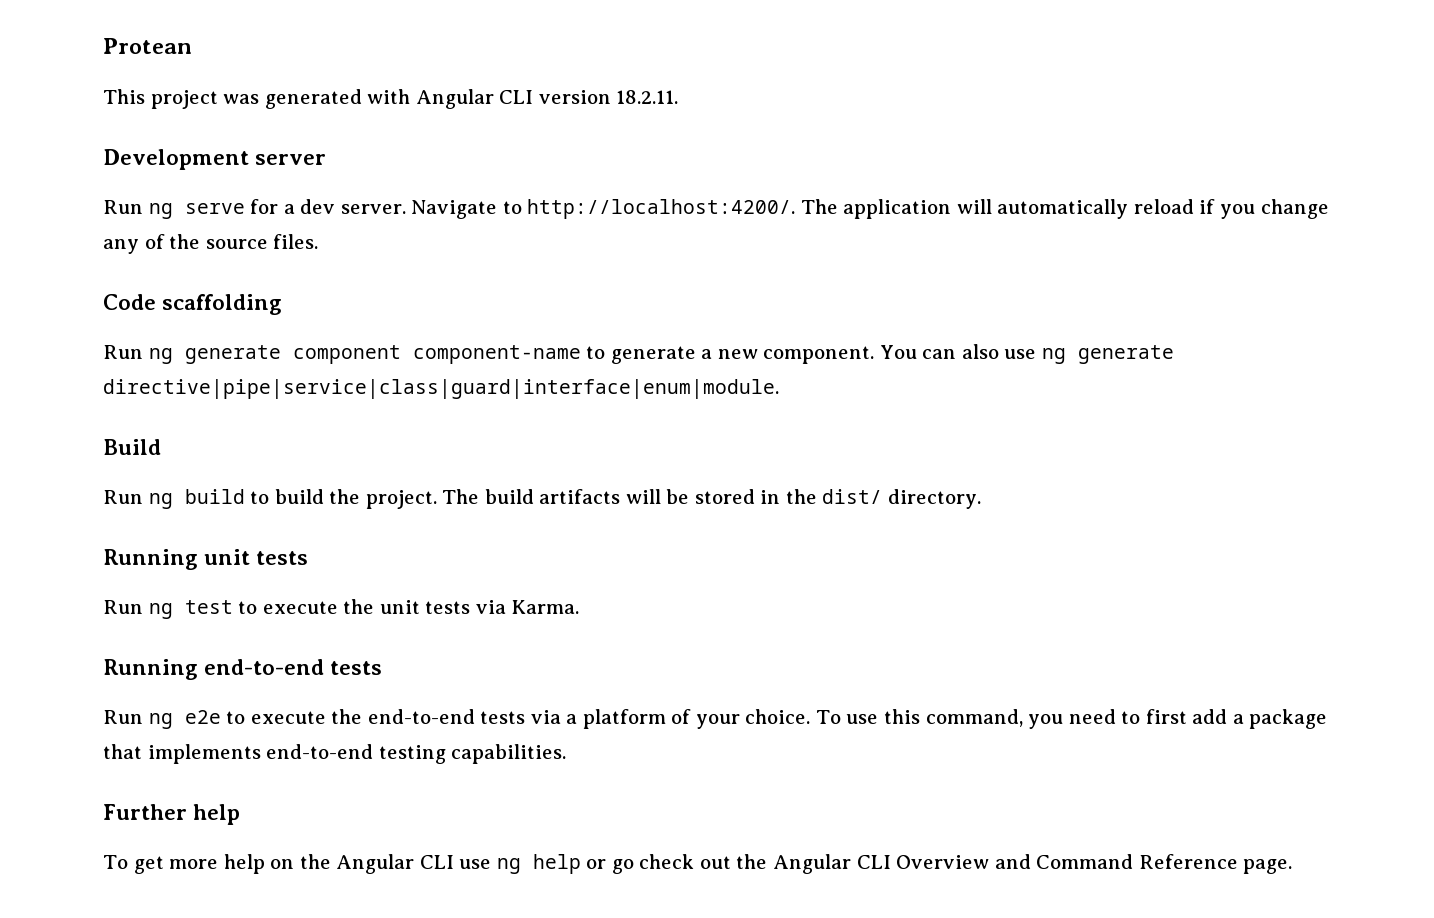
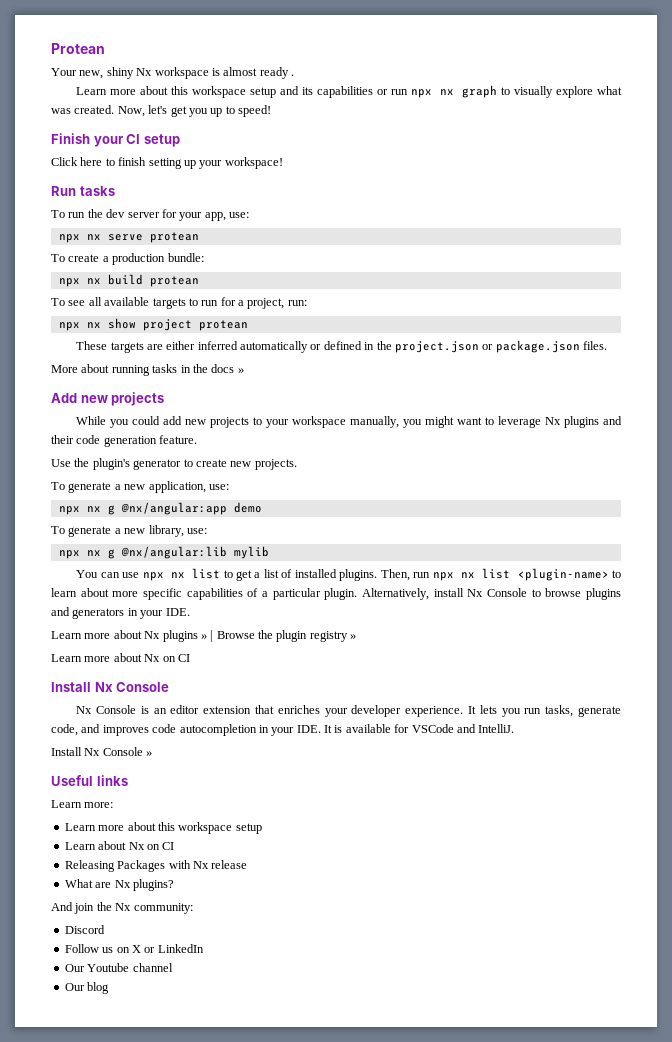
- This project was generated with Angular CLI version 18.2.11.
- Development server
- Run ng serve for a dev server. Navigate to http://localhost:4200/. The application will automatically reload if you change any of the source files.
- Code scaffolding
- Run ng generate component component-name to generate a new component. You can also use ng generate directive|pipe|service|class|guard|interface|enum|module.
- Build
- Run ng build to build the project. The build artifacts will be stored in the dist/ directory.
- Running unit tests
- Run ng test to execute the unit tests via Karma.
- Running end-to-end tests
- Run ng e2e to execute the end-to-end tests via a platform of your choice. To use this command, you need to first add a package that implements end-to-end testing capabilities.
- Further help
- To get more help on the Angular CLI use ng help or go check out the Angular CLI Overview and Command Reference page.
+ Your new, shiny Nx workspace is almost ready .
+ Learn more about this workspace setup and its capabilities or run npx nx graph to visually explore what was created. Now, let's get you up to speed!
+ Finish your CI setup
+ Click here to finish setting up your workspace!
+ Run tasks
+ To run the dev server for your app, use:
+ npx nx serve protean
+ To create a production bundle:
+ npx nx build protean
+ To see all available targets to run for a project, run:
+ npx nx show project protean
+ These targets are either inferred automatically or defined in the project.json or package.json files.
+ More about running tasks in the docs »
+ Add new projects
+ While you could add new projects to your workspace manually, you might want to leverage Nx plugins and their code generation feature.
+ Use the plugin's generator to create new projects.
+ To generate a new application, use:
+ npx nx g @nx/angular:app demo
+ To generate a new library, use:
+ npx nx g @nx/angular:lib mylib
+ You can use npx nx list to get a list of installed plugins. Then, run npx nx list <plugin-name> to learn about more specific capabilities of a particular plugin. Alternatively, install Nx Console to browse plugins and generators in your IDE.
+ Learn more about Nx plugins » | Browse the plugin registry »
+ Learn more about Nx on CI
+ Install Nx Console
+ Nx Console is an editor extension that enriches your developer experience. It lets you run tasks, generate code, and improves code autocompletion in your IDE. It is available for VSCode and IntelliJ.
+ Install Nx Console »
+ Useful links
+ Learn more:
+ Learn more about this workspace setup
+ Learn about Nx on CI
+ Releasing Packages with Nx release
+ What are Nx plugins?
+ And join the Nx community:
+ Discord
+ Follow us on X or LinkedIn
+ Our Youtube channel
+ Our blog

